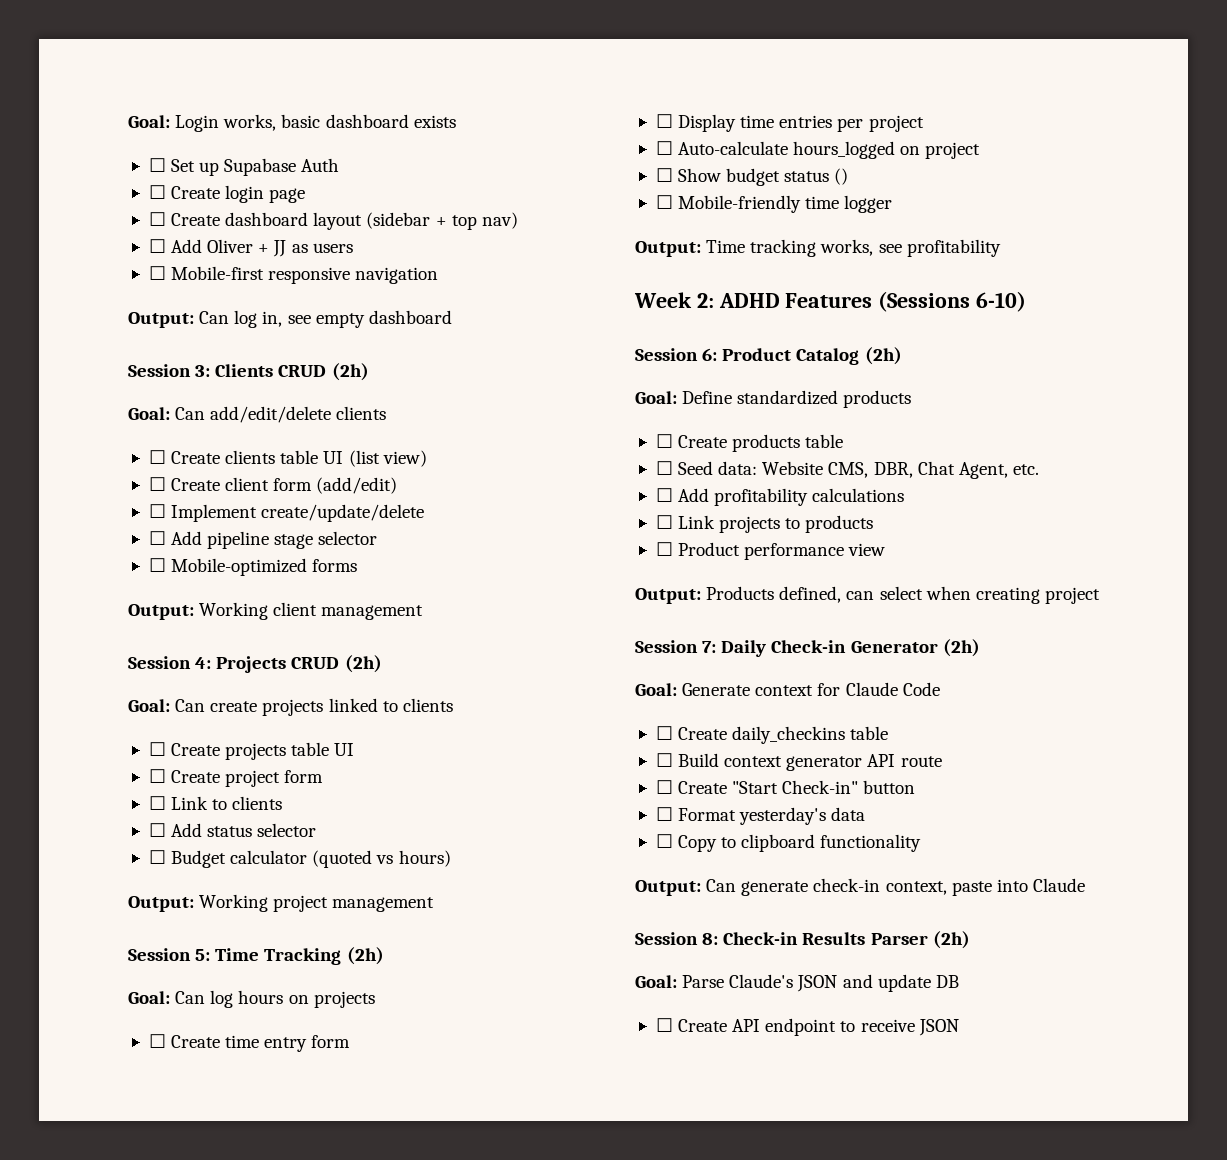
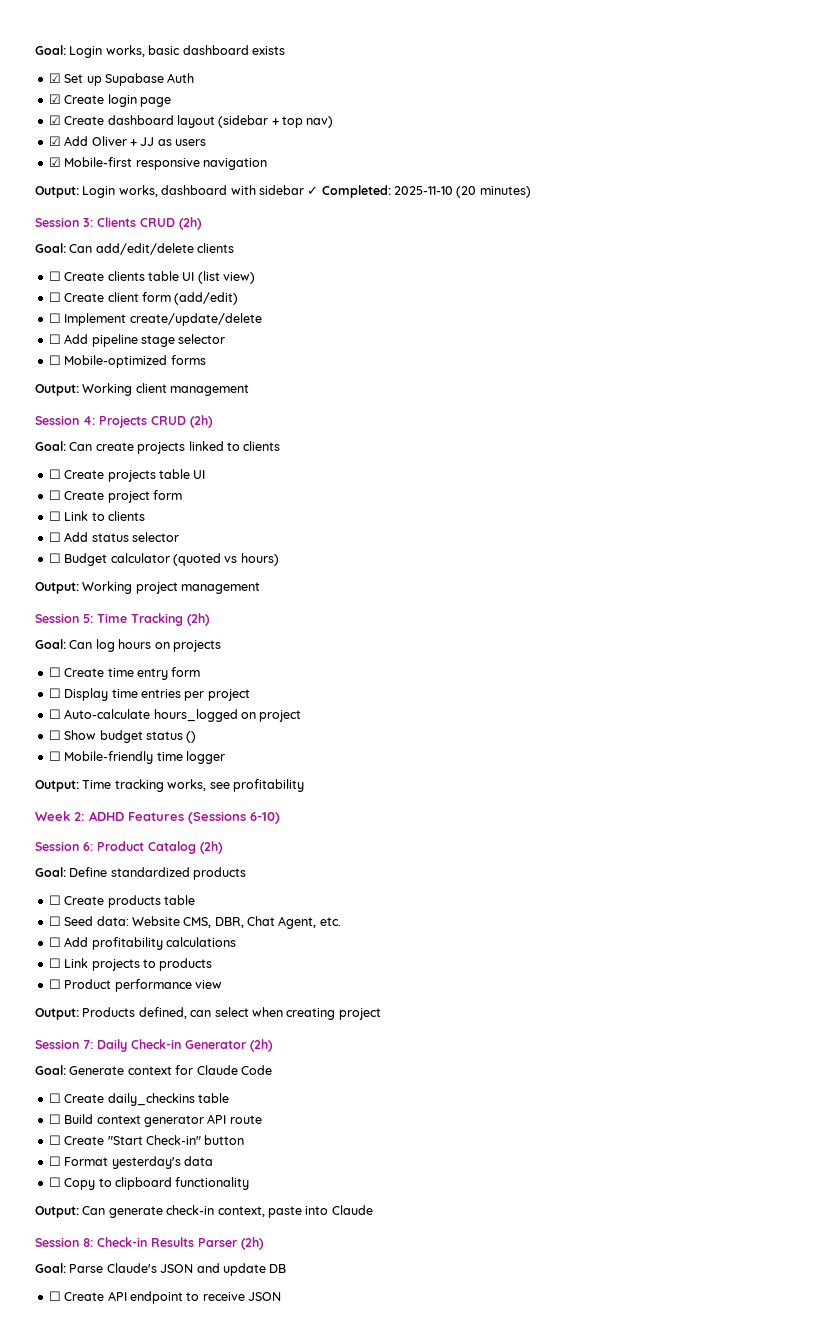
- ☐ Set up Supabase Auth
+ ☑ Set up Supabase Auth
- ☐ Create login page
+ ☑ Create login page
- ☐ Create dashboard layout (sidebar + top nav)
+ ☑ Create dashboard layout (sidebar + top nav)
- ☐ Add Oliver + JJ as users
+ ☑ Add Oliver + JJ as users
- ☐ Mobile-first responsive navigation
+ ☑ Mobile-first responsive navigation
- Output: Can log in, see empty dashboard
+ Output: Login works, dashboard with sidebar ✓ Completed: 2025-11-10 (20 minutes)

